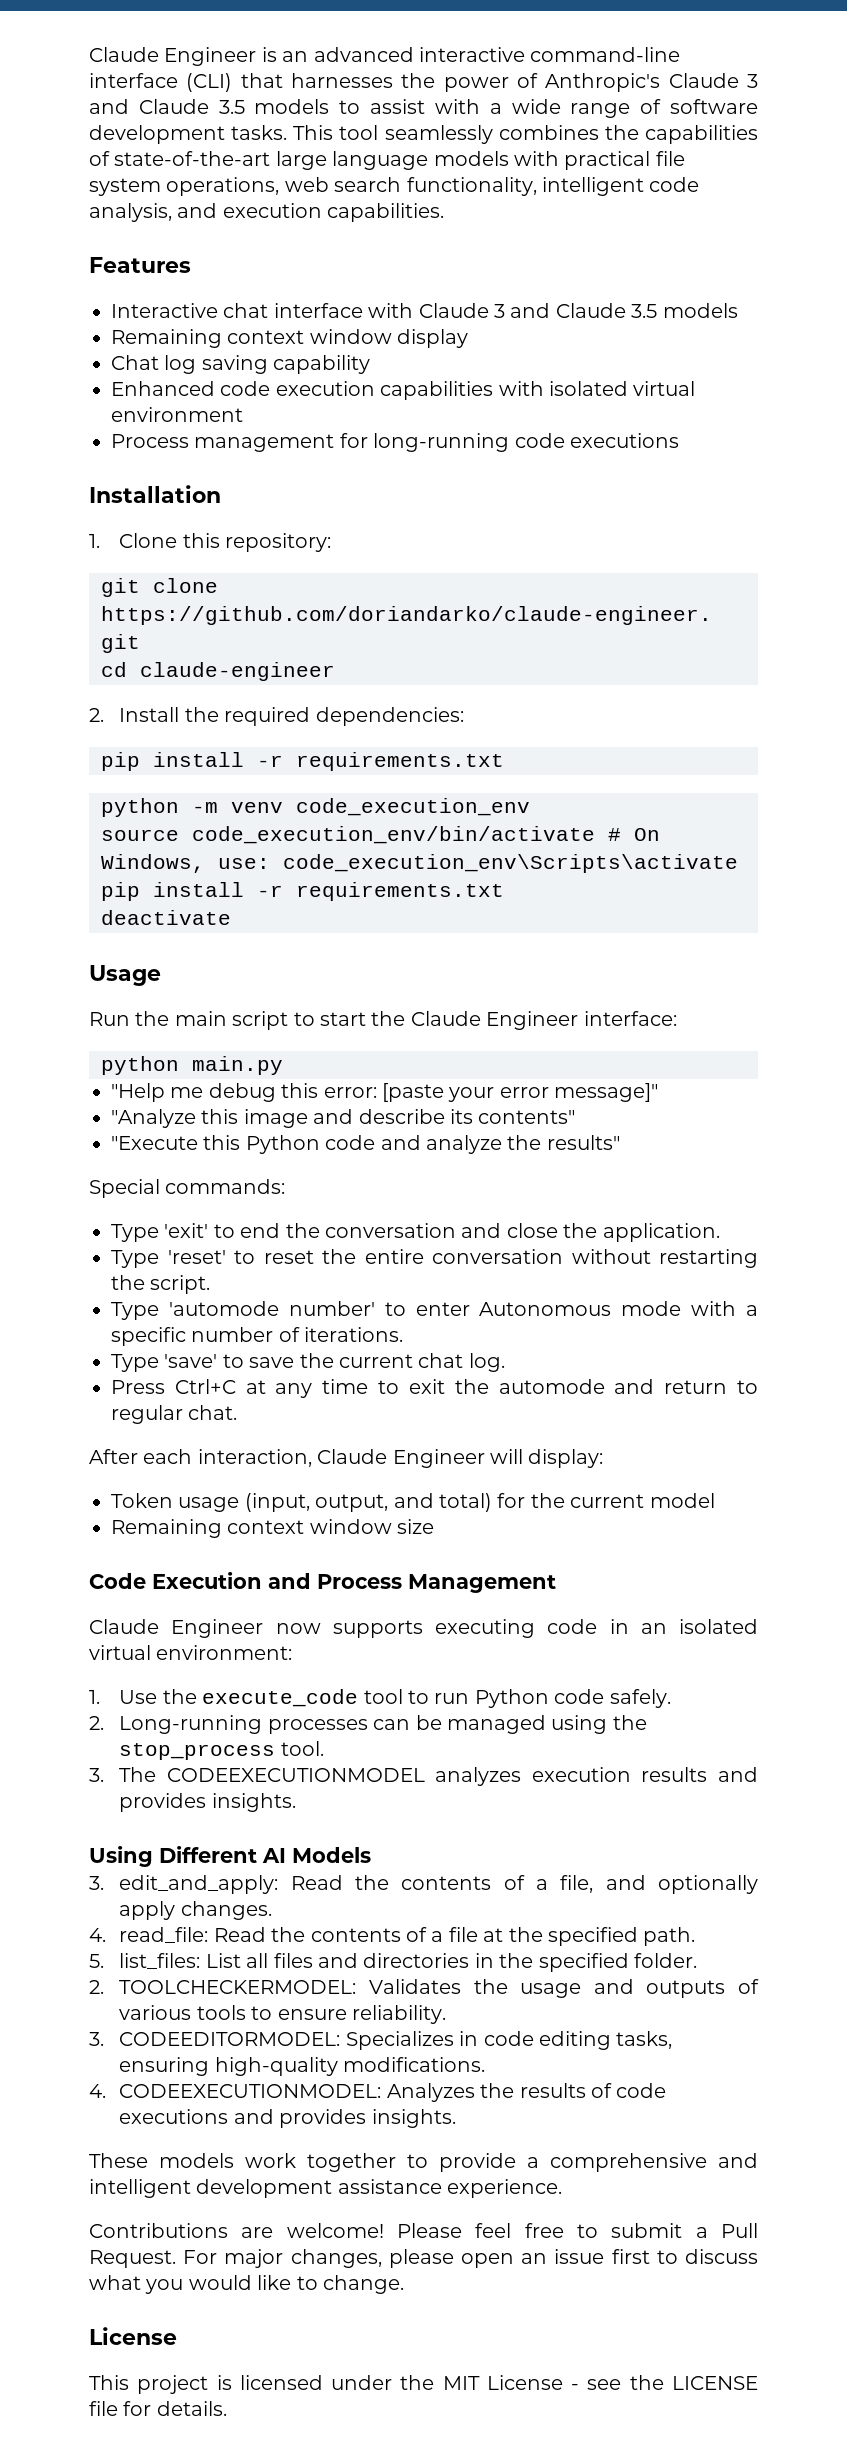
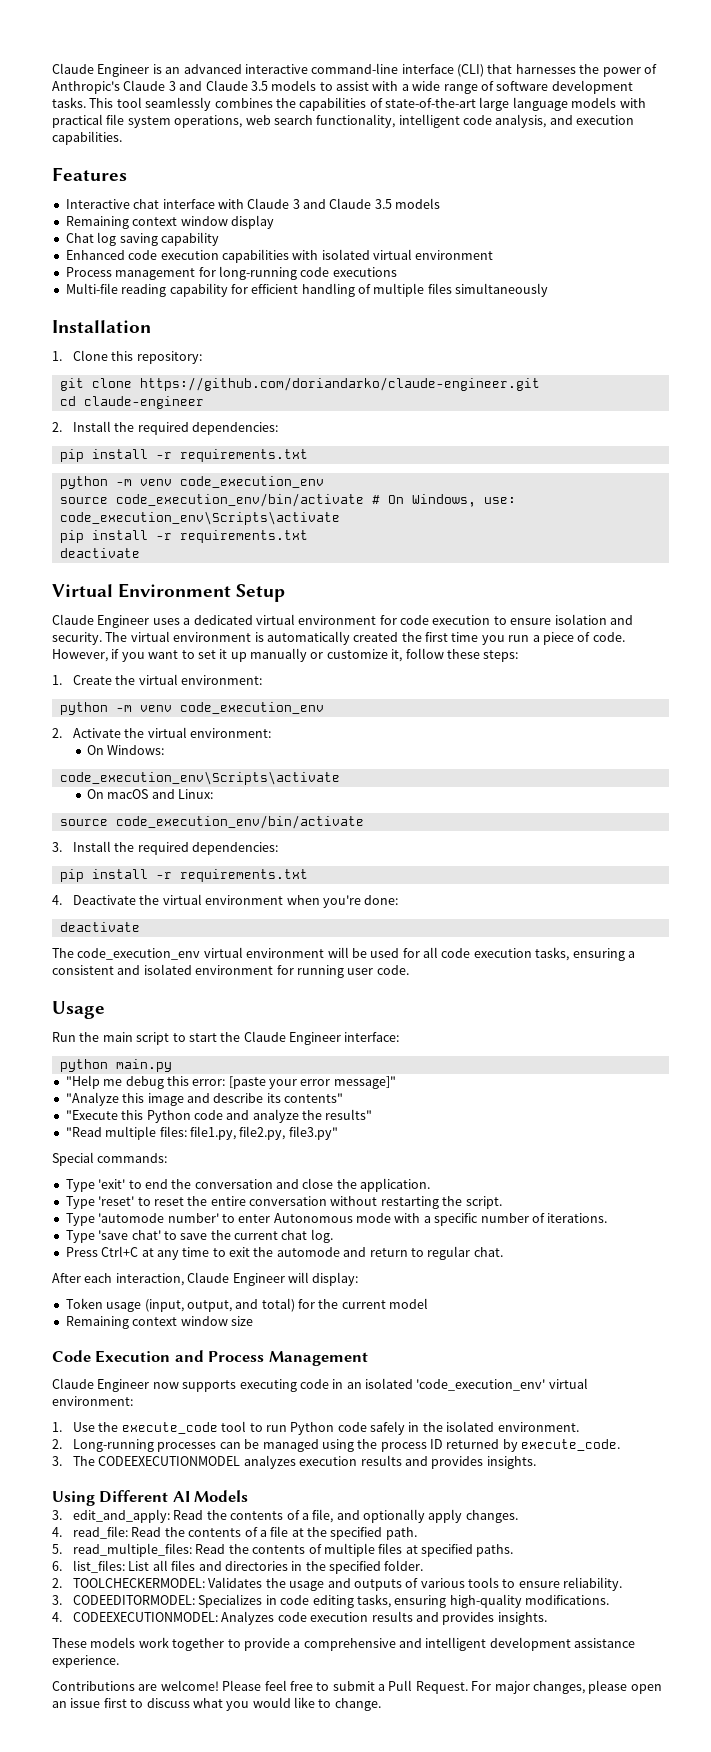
+ Multi-file reading capability for efficient handling of multiple files simultaneously
+ Virtual Environment Setup
+ Claude Engineer uses a dedicated virtual environment for code execution to ensure isolation and security. The virtual environment is automatically created the first time you run a piece of code. However, if you want to set it up manually or customize it, follow these steps:
+ 1. Create the virtual environment:
+ python -m venv code_execution_env
+ 2. Activate the virtual environment:
+ On Windows:
+ code_execution_env\Scripts\activate
+ On macOS and Linux:
+ source code_execution_env/bin/activate
+ 3. Install the required dependencies:
+ pip install -r requirements.txt
+ 4. Deactivate the virtual environment when you're done:
+ deactivate
+ The code_execution_env virtual environment will be used for all code execution tasks, ensuring a consistent and isolated environment for running user code.
+ "Read multiple files: file1.py, file2.py, file3.py"
- Type 'save' to save the current chat log.
+ Type 'save chat' to save the current chat log.
- Claude Engineer now supports executing code in an isolated virtual environment:
+ Claude Engineer now supports executing code in an isolated 'code_execution_env' virtual environment:
- 1. Use the execute_code tool to run Python code safely.
+ 1. Use the execute_code tool to run Python code safely in the isolated environment.
- 2. Long-running processes can be managed using the stop_process tool.
+ 2. Long-running processes can be managed using the process ID returned by execute_code.
- 5. list_files: List all files and directories in the specified folder.
+ 5. read_multiple_files: Read the contents of multiple files at specified paths.
+ 6. list_files: List all files and directories in the specified folder.
- 4. CODEEXECUTIONMODEL: Analyzes the results of code executions and provides insights.
+ 4. CODEEXECUTIONMODEL: Analyzes code execution results and provides insights.
  For major changes, please open an issue first to discuss what you would like to change.
- License
- This project is licensed under the MIT License - see the LICENSE file for details.

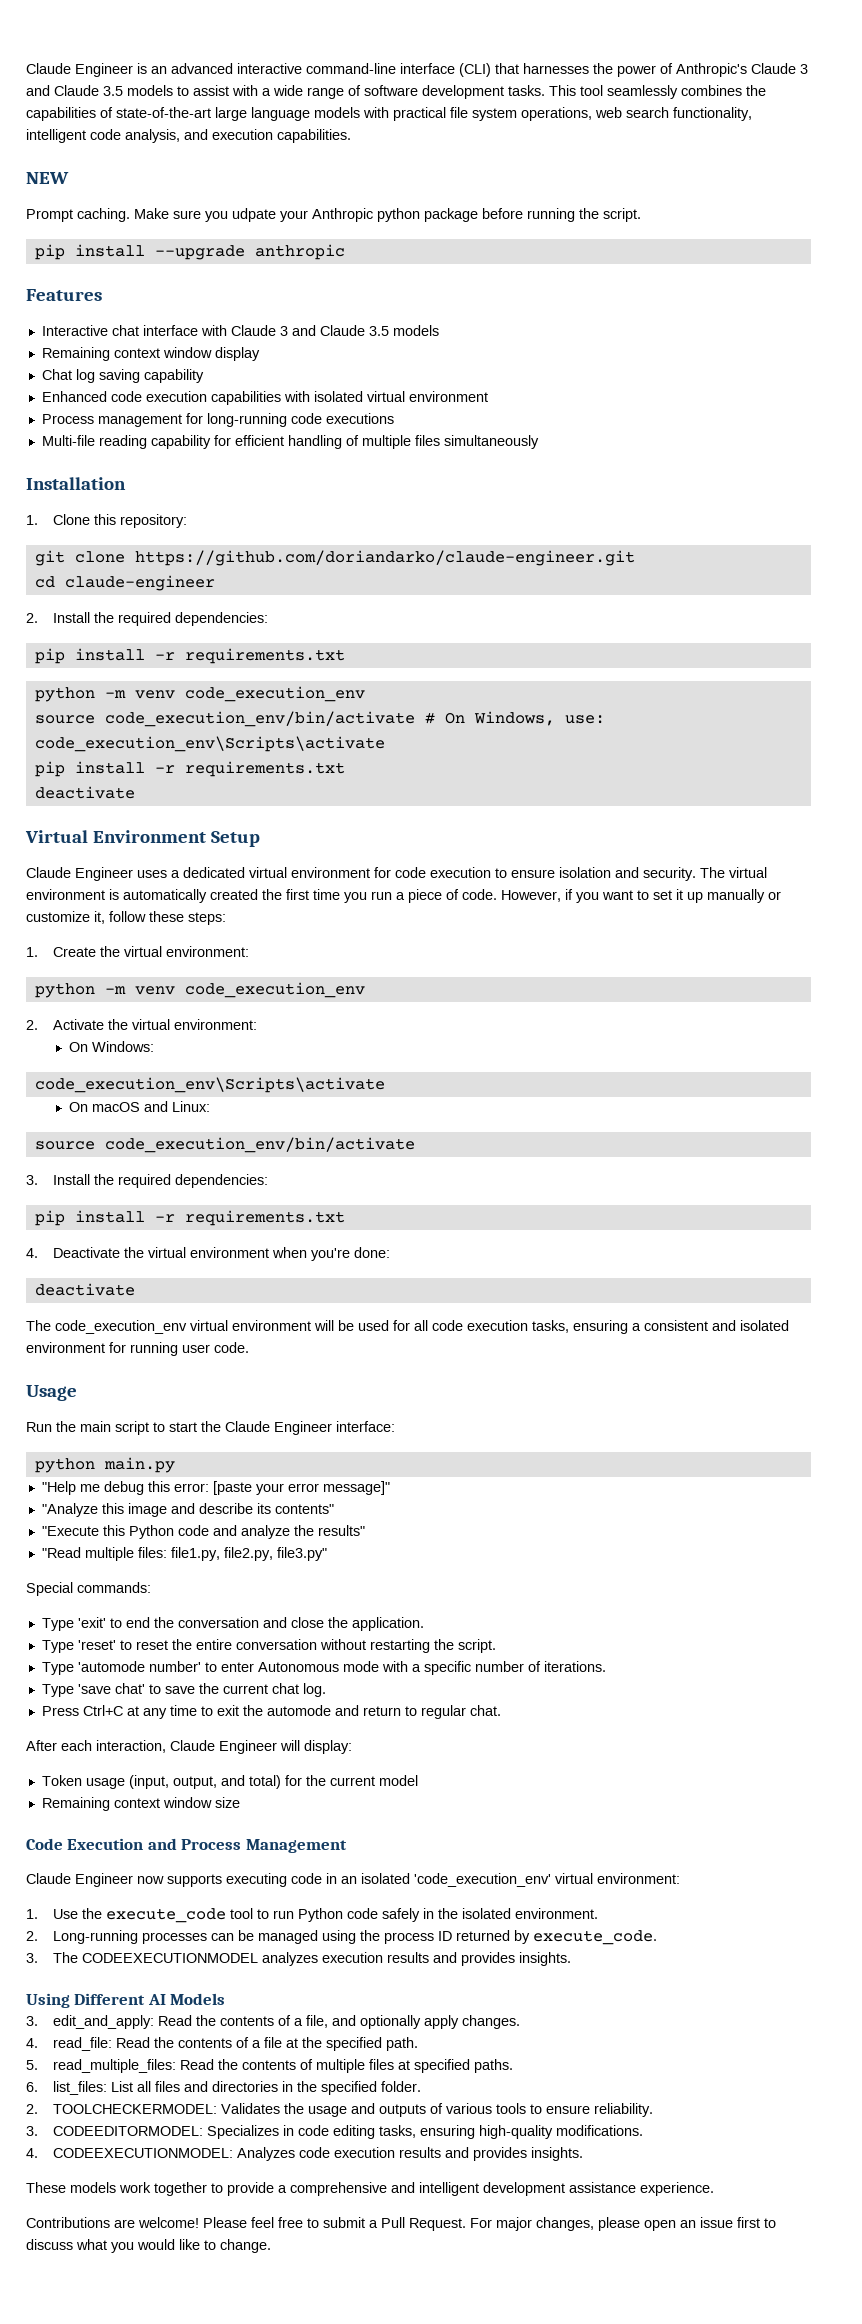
+ NEW
+ Prompt caching. Make sure you udpate your Anthropic python package before running the script.
+ pip install --upgrade anthropic

